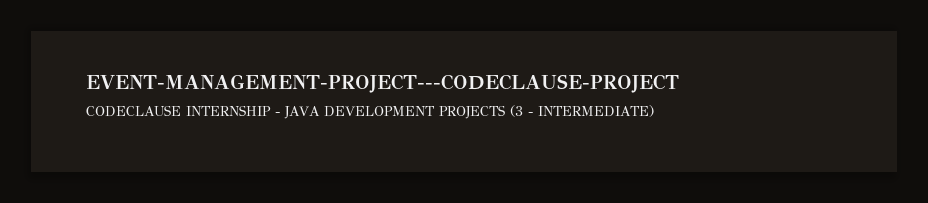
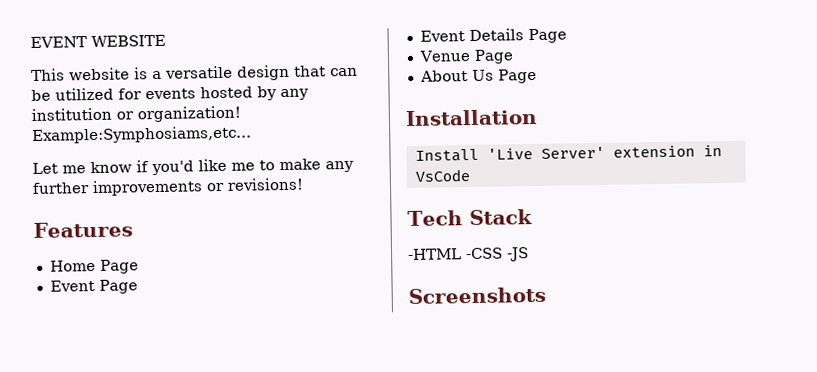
- EVENT-MANAGEMENT-PROJECT---CODECLAUSE-PROJECT
- CODECLAUSE INTERNSHIP - JAVA DEVELOPMENT PROJECTS (3 - INTERMEDIATE)
+ EVENT WEBSITE
+ This website is a versatile design that can be utilized for events hosted by any institution or organization! Example:Symphosiams,etc...
+ Let me know if you'd like me to make any further improvements or revisions!
+ Features
+ Home Page
+ Event Page
+ Event Details Page
+ Venue Page
+ About Us Page
+ Installation
+ Install 'Live Server' extension in VsCode
+ Tech Stack
+ -HTML -CSS -JS
+ Screenshots

